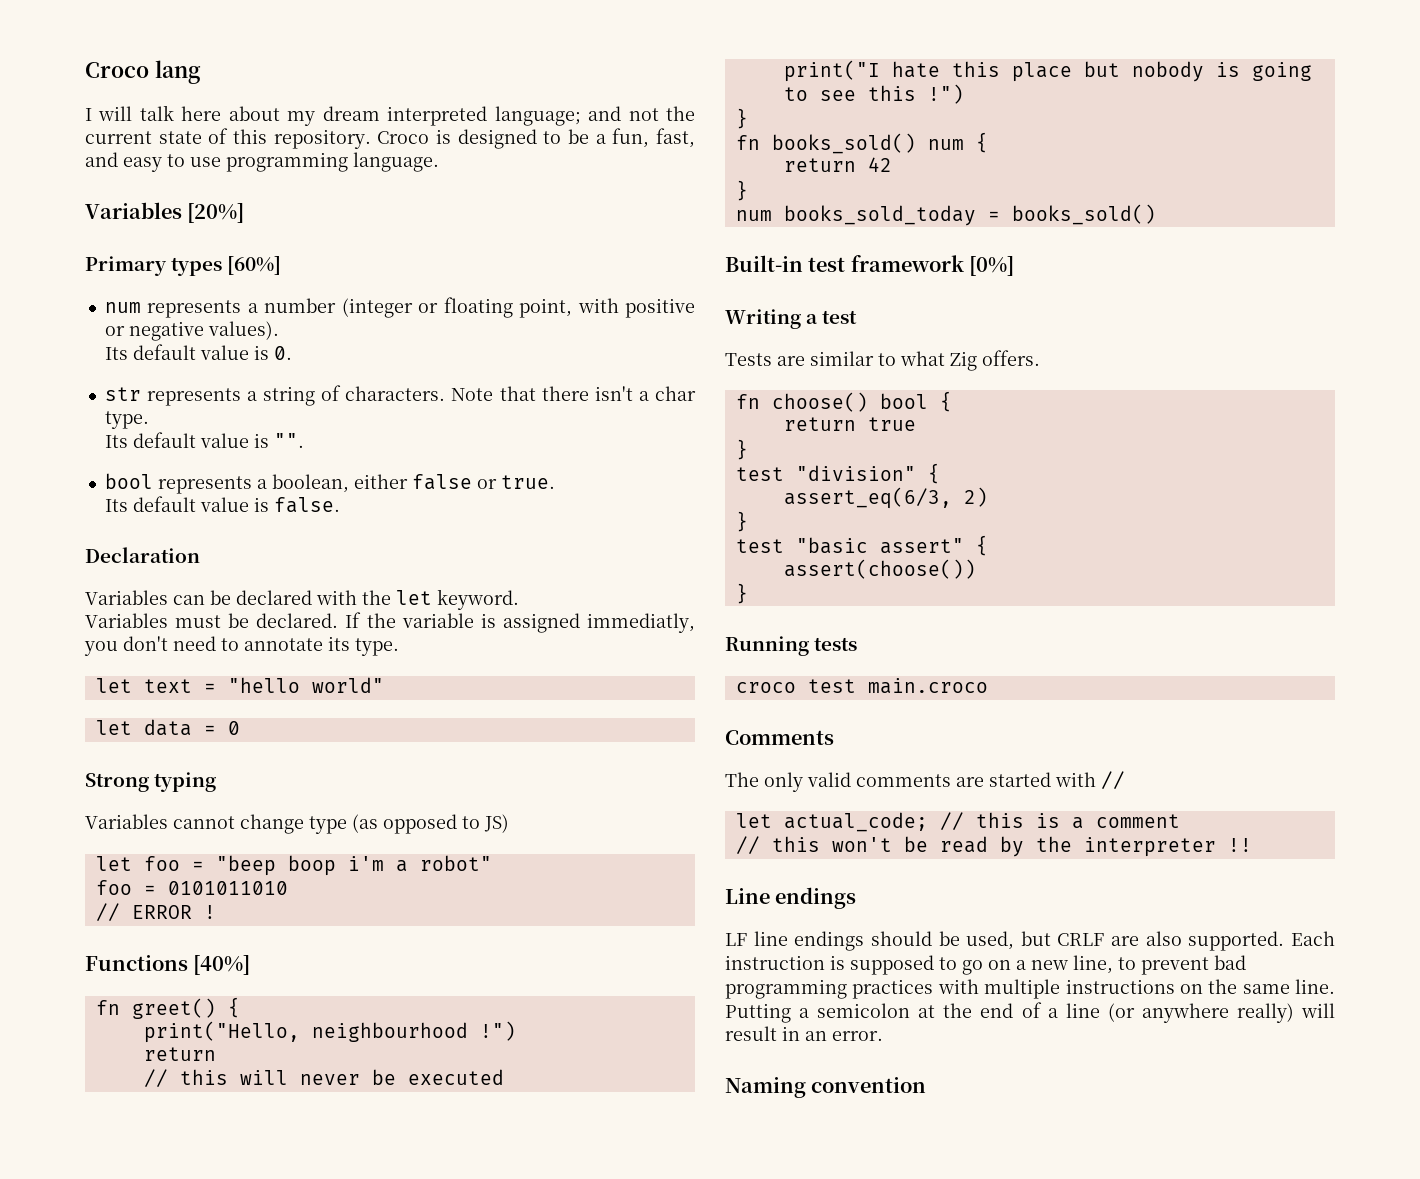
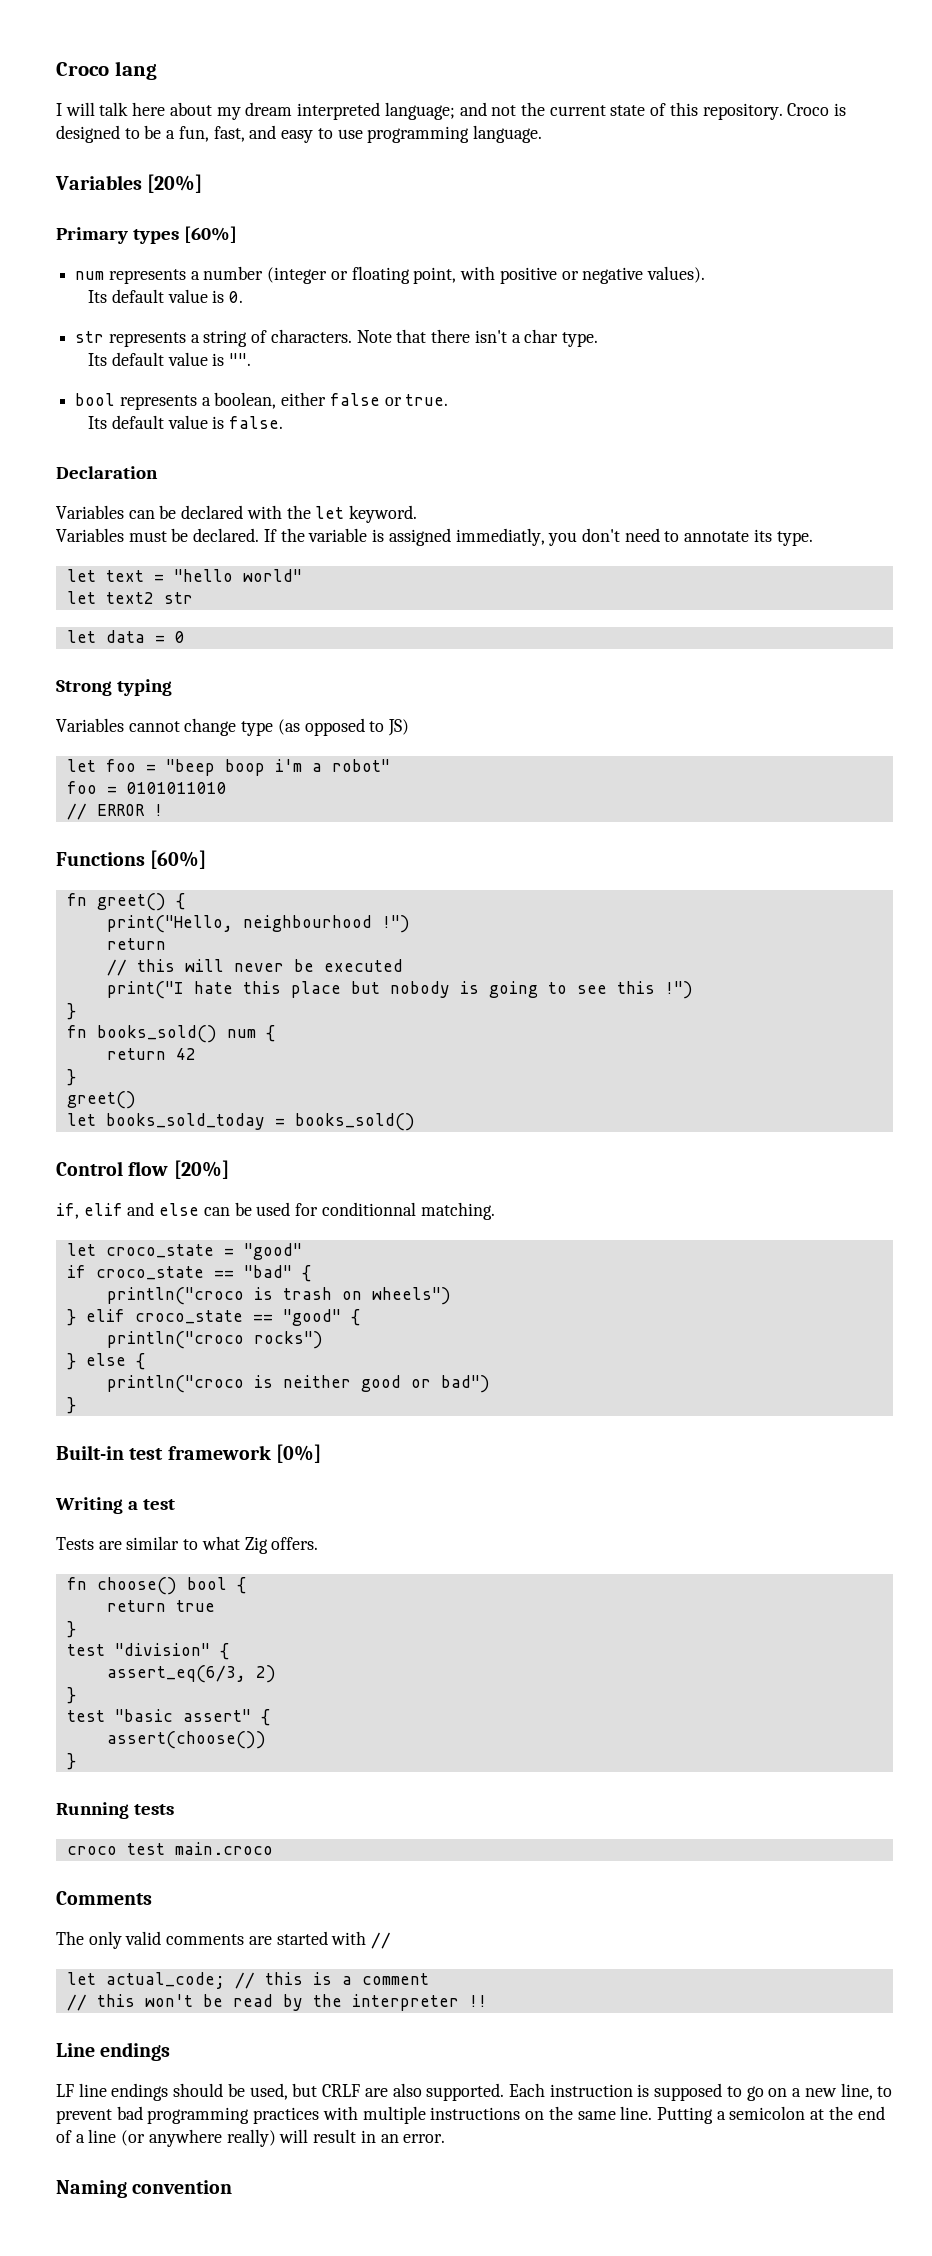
+ let text2 str
- Functions [40%]
+ Functions [60%]
  return 42
  }
- num books_sold_today = books_sold()
+ greet()
+ let books_sold_today = books_sold()
+ Control flow [20%]
+ if, elif and else can be used for conditionnal matching.
+ let croco_state = "good"
+ if croco_state == "bad" {
+ println("croco is trash on wheels")
+ } elif croco_state == "good" {
+ println("croco rocks")
+ } else {
+ println("croco is neither good or bad")
+ }

